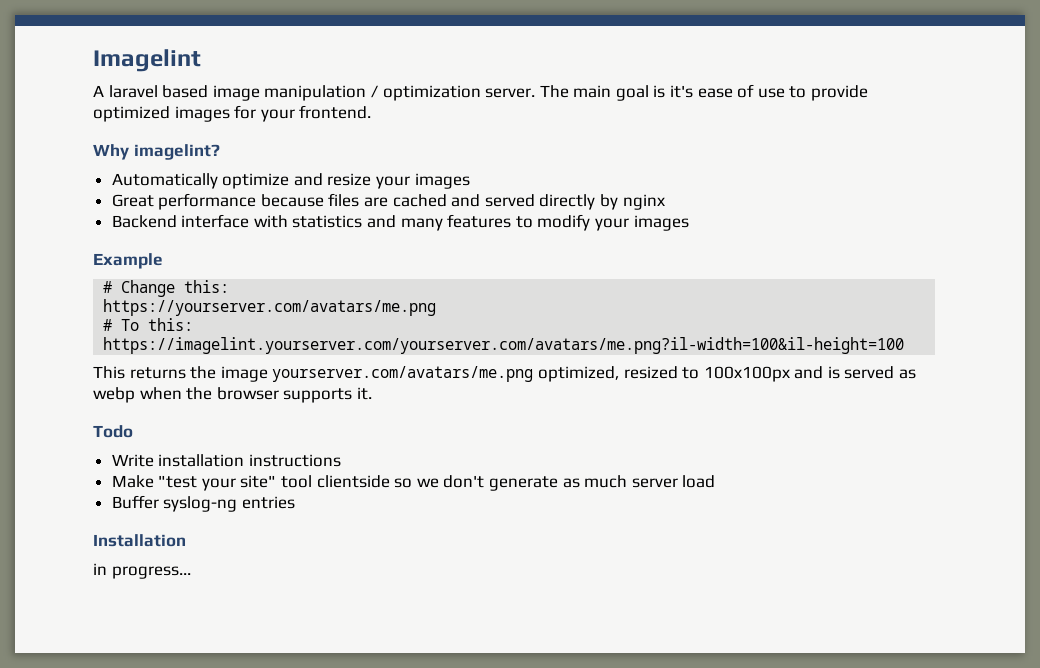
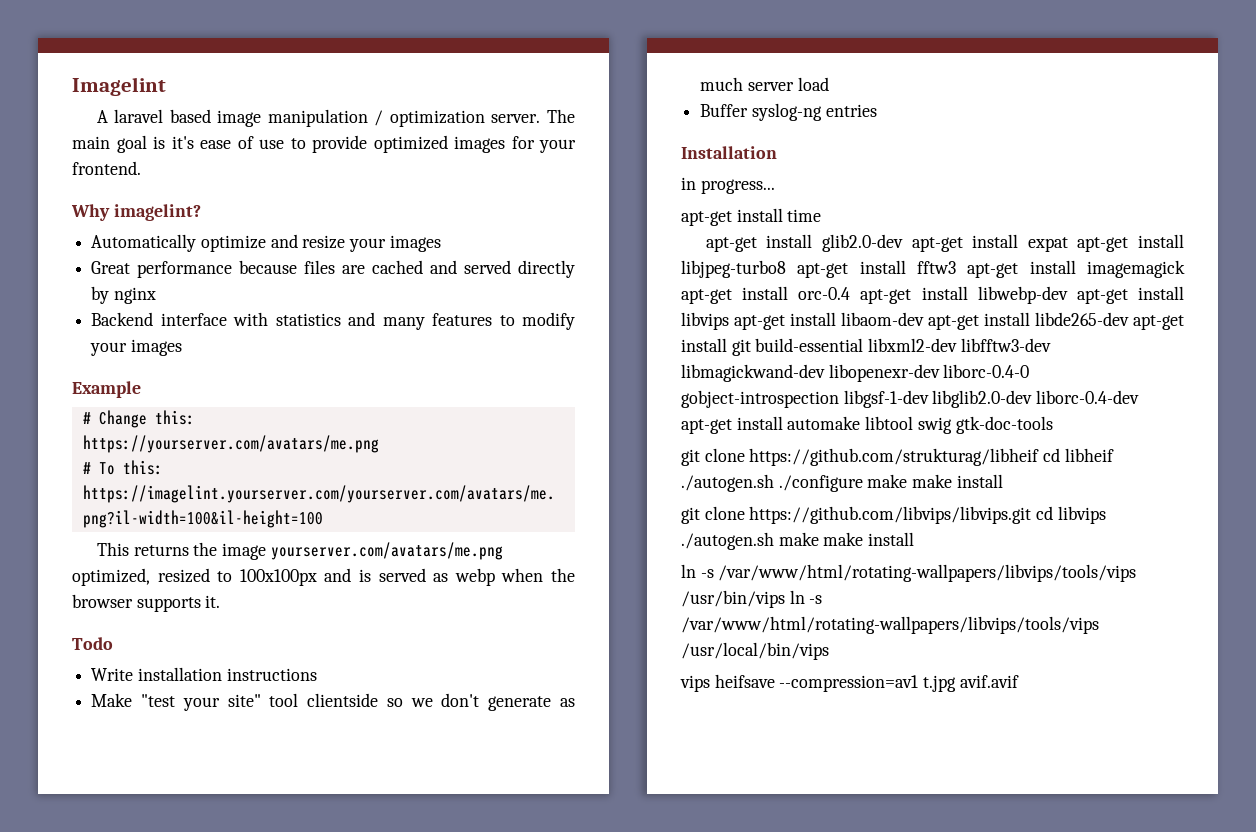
+ apt-get install time
+ apt-get install glib2.0-dev apt-get install expat apt-get install libjpeg-turbo8 apt-get install fftw3 apt-get install imagemagick apt-get install orc-0.4 apt-get install libwebp-dev apt-get install libvips apt-get install libaom-dev apt-get install libde265-dev apt-get install git build-essential libxml2-dev libfftw3-dev libmagickwand-dev libopenexr-dev liborc-0.4-0 gobject-introspection libgsf-1-dev libglib2.0-dev liborc-0.4-dev apt-get install automake libtool swig gtk-doc-tools
+ git clone https://github.com/strukturag/libheif cd libheif ./autogen.sh ./configure make make install
+ git clone https://github.com/libvips/libvips.git cd libvips ./autogen.sh make make install
+ ln -s /var/www/html/rotating-wallpapers/libvips/tools/vips /usr/bin/vips ln -s /var/www/html/rotating-wallpapers/libvips/tools/vips /usr/local/bin/vips
+ vips heifsave --compression=av1 t.jpg avif.avif

